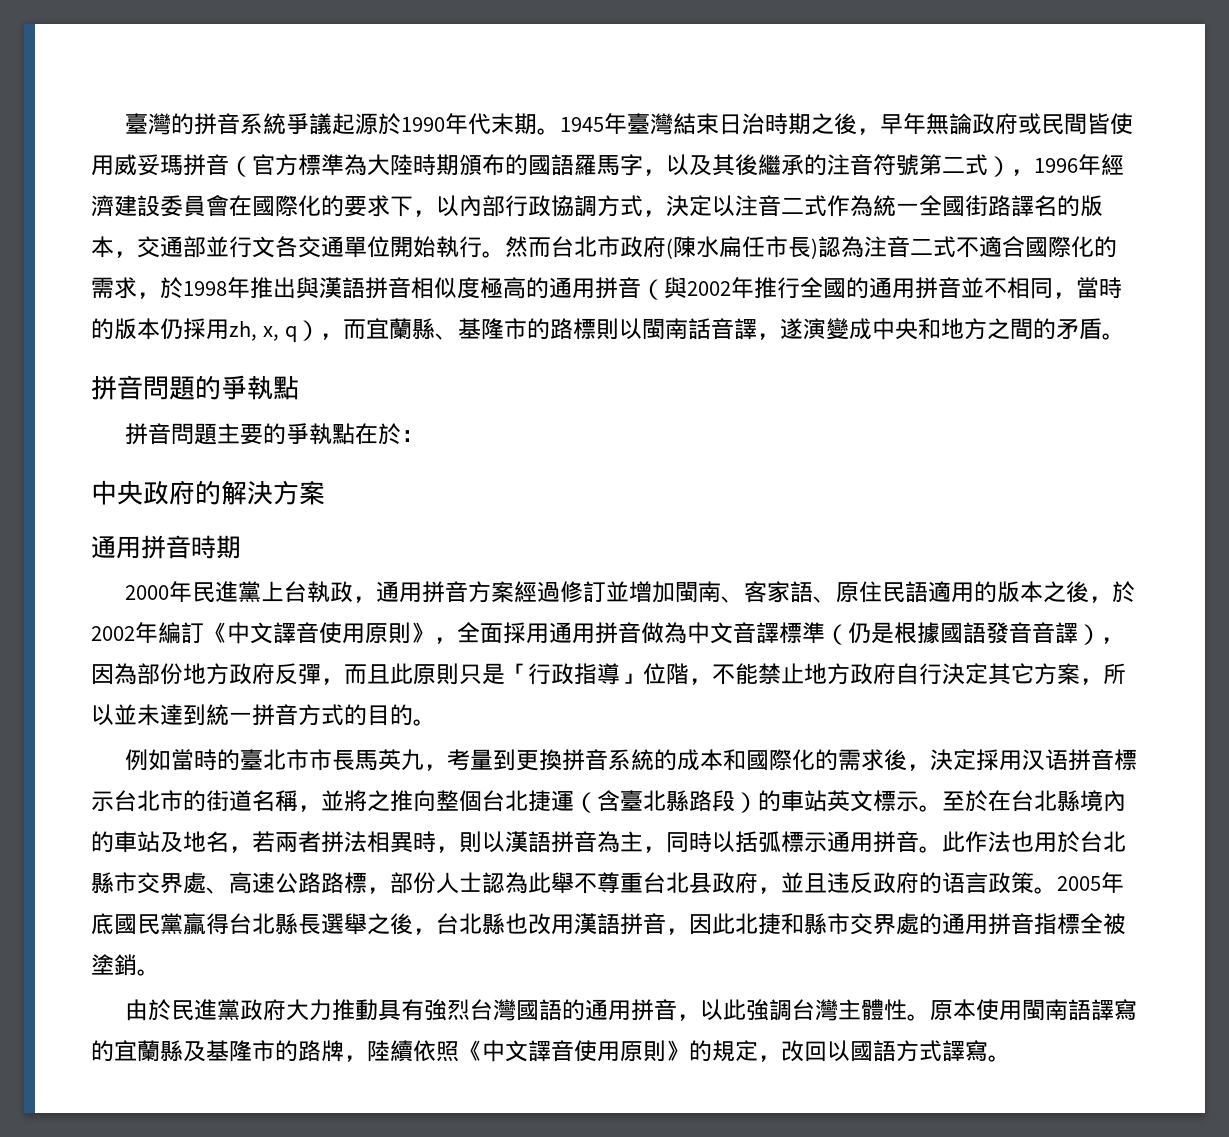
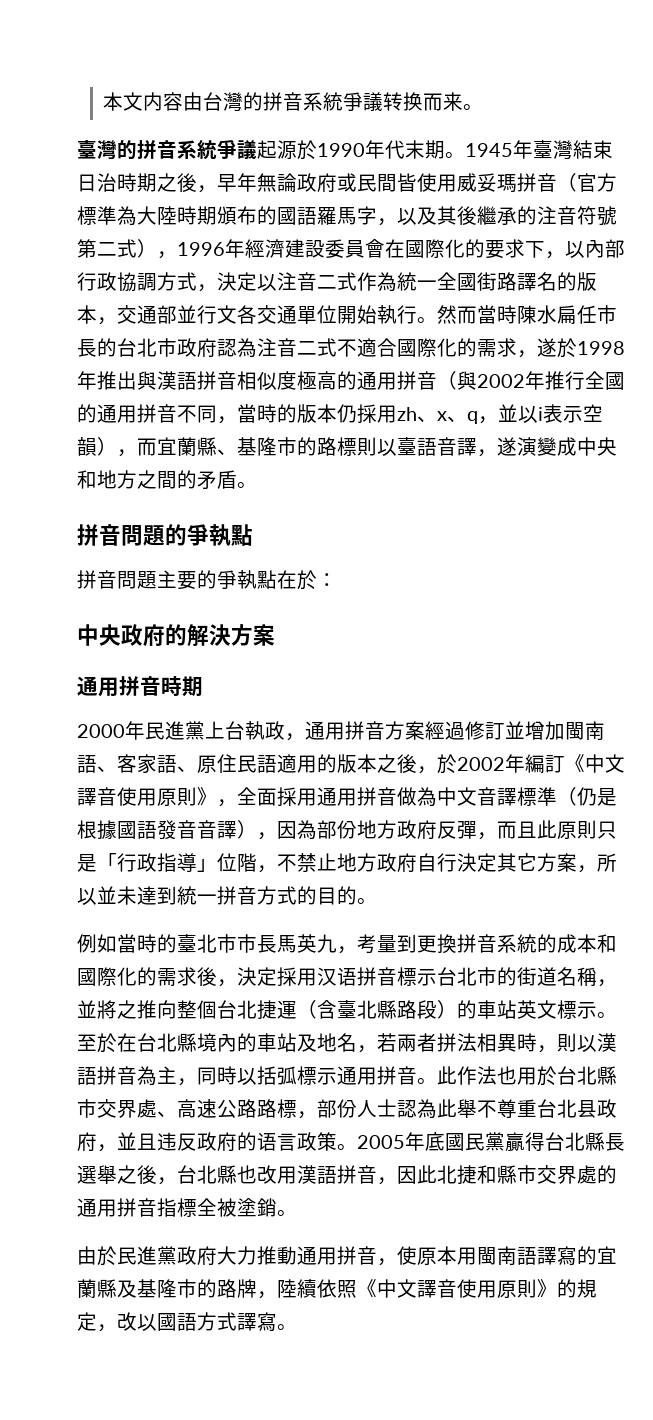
+ 本文内容由台灣的拼音系統爭議转换而来。
- 然而台北市政府(陳水扁任市長)認為注音二式不適合國際化的需求，於1998年推出與漢語拼音相似度極高的通用拼音（與2002年推行全國的通用拼音並不相同，當時的版本仍採用zh, x, q），而宜蘭縣、基隆市的路標則以閩南話音譯，遂演變成中央和地方之間的矛盾。
+ 然而當時陳水扁任市長的台北市政府認為注音二式不適合國際化的需求，遂於1998年推出與漢語拼音相似度極高的通用拼音（與2002年推行全國的通用拼音不同，當時的版本仍採用zh、x、q，並以i表示空韻），而宜蘭縣、基隆市的路標則以臺語音譯，遂演變成中央和地方之間的矛盾。
- 2000年民進黨上台執政，通用拼音方案經過修訂並增加閩南、客家語、原住民語適用的版本之後，於2002年編訂《中文譯音使用原則》，全面採用通用拼音做為中文音譯標準（仍是根據國語發音音譯），因為部份地方政府反彈，而且此原則只是「行政指導」位階，不能禁止地方政府自行決定其它方案，所以並未達到統一拼音方式的目的。
+ 2000年民進黨上台執政，通用拼音方案經過修訂並增加閩南語、客家語、原住民語適用的版本之後，於2002年編訂《中文譯音使用原則》，全面採用通用拼音做為中文音譯標準（仍是根據國語發音音譯），因為部份地方政府反彈，而且此原則只是「行政指導」位階，不禁止地方政府自行決定其它方案，所以並未達到統一拼音方式的目的。
- 由於民進黨政府大力推動具有強烈台灣國語的通用拼音，以此強調台灣主體性。原本使用閩南語譯寫的宜蘭縣及基隆市的路牌，陸續依照《中文譯音使用原則》的規定，改回以國語方式譯寫。
+ 由於民進黨政府大力推動通用拼音，使原本用閩南語譯寫的宜蘭縣及基隆市的路牌，陸續依照《中文譯音使用原則》的規定，改以國語方式譯寫。

